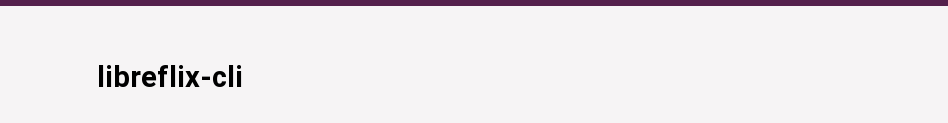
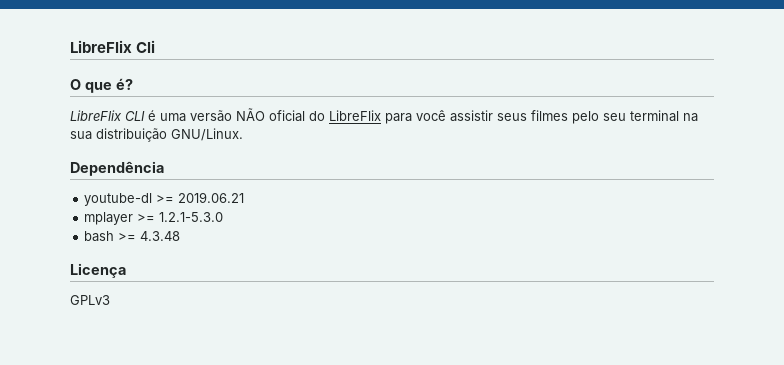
- libreflix-cli
+ LibreFlix Cli
+ O que é?
+ LibreFlix CLI é uma versão NÃO oficial do LibreFlix para você assistir seus filmes pelo seu terminal na sua distribuição GNU/Linux.
+ Dependência
+ youtube-dl >= 2019.06.21
+ mplayer >= 1.2.1-5.3.0
+ bash >= 4.3.48
+ Licença
+ GPLv3

